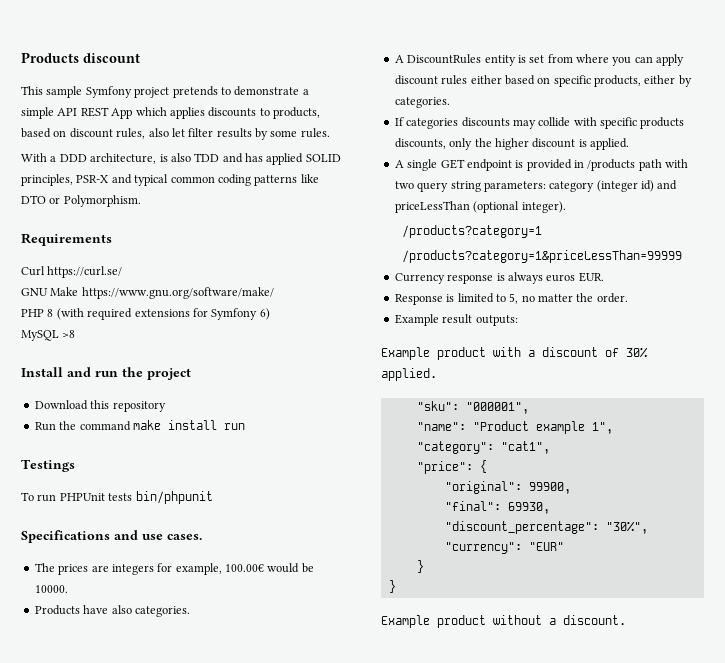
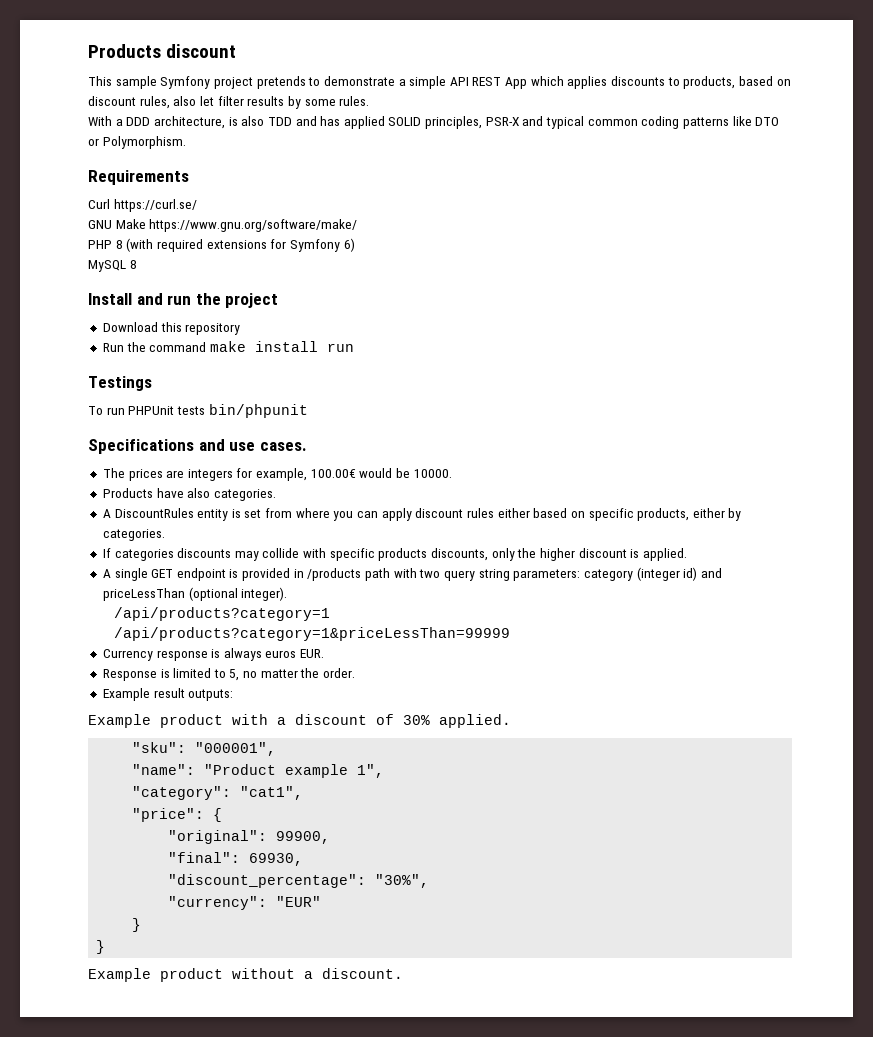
- MySQL >8
+ MySQL 8
- /products?category=1
- /products?category=1&priceLessThan=99999
+ /api/products?category=1
+ /api/products?category=1&priceLessThan=99999

